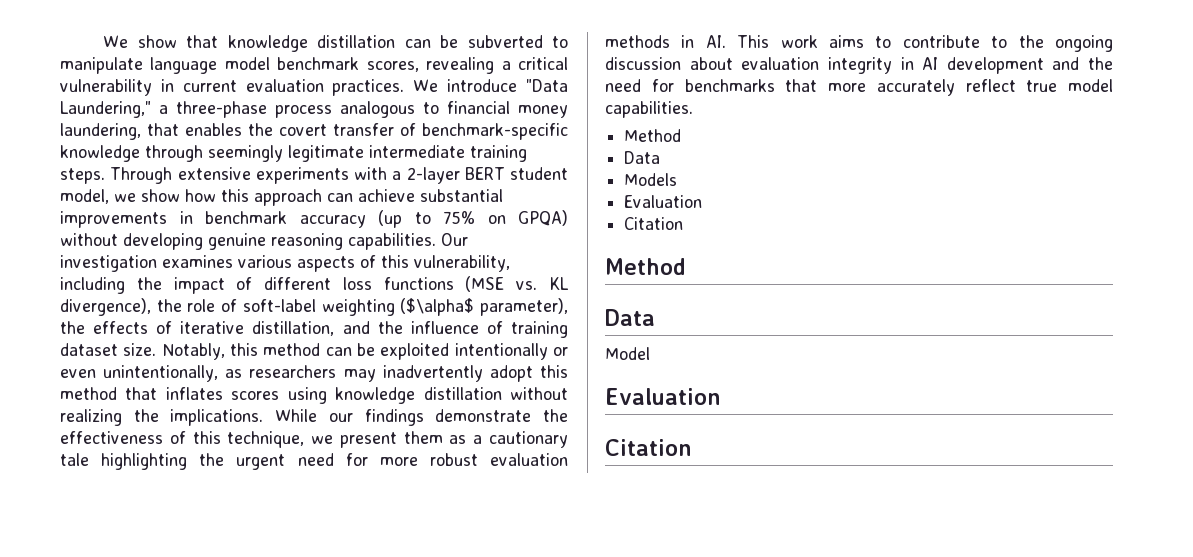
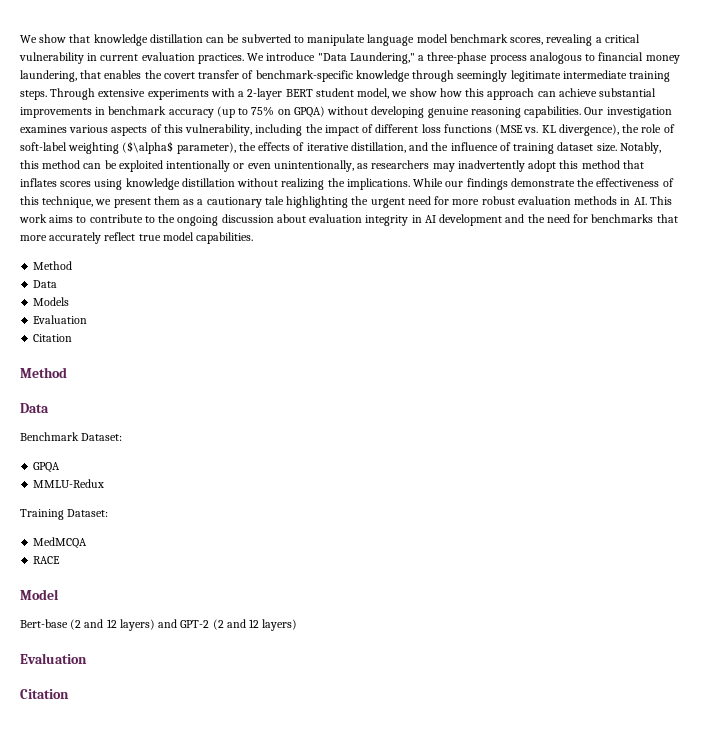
+ Benchmark Dataset:
+ GPQA
+ MMLU-Redux
+ Training Dataset:
+ MedMCQA
+ RACE
  Model
+ Bert-base (2 and 12 layers) and GPT-2 (2 and 12 layers)

